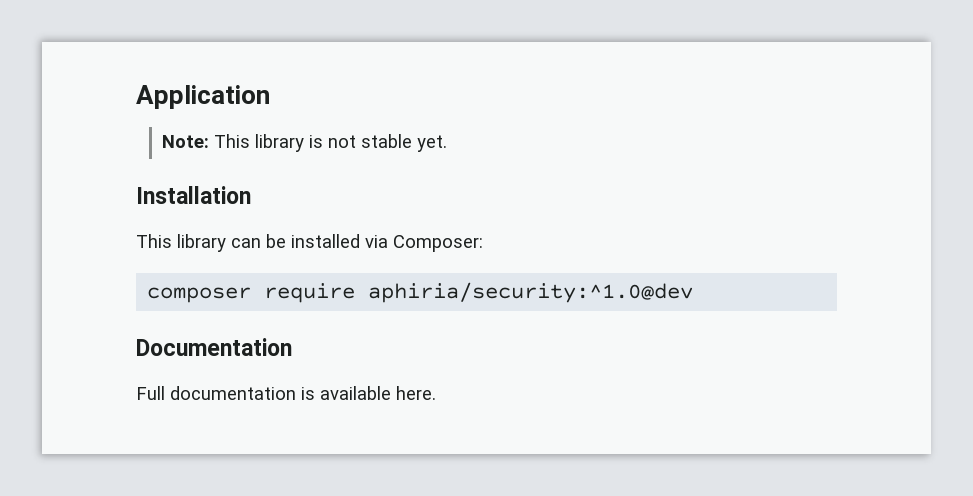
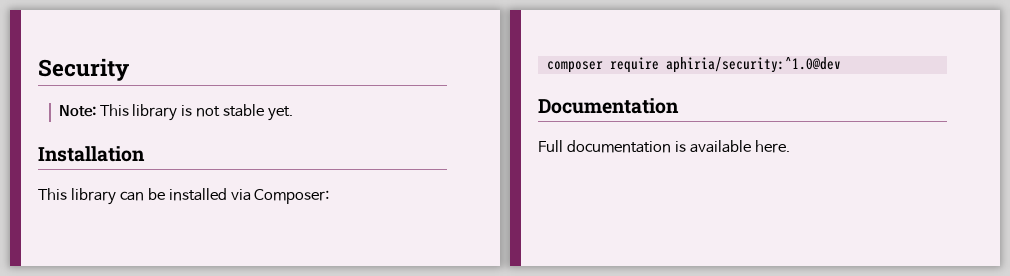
- Application
+ Security

